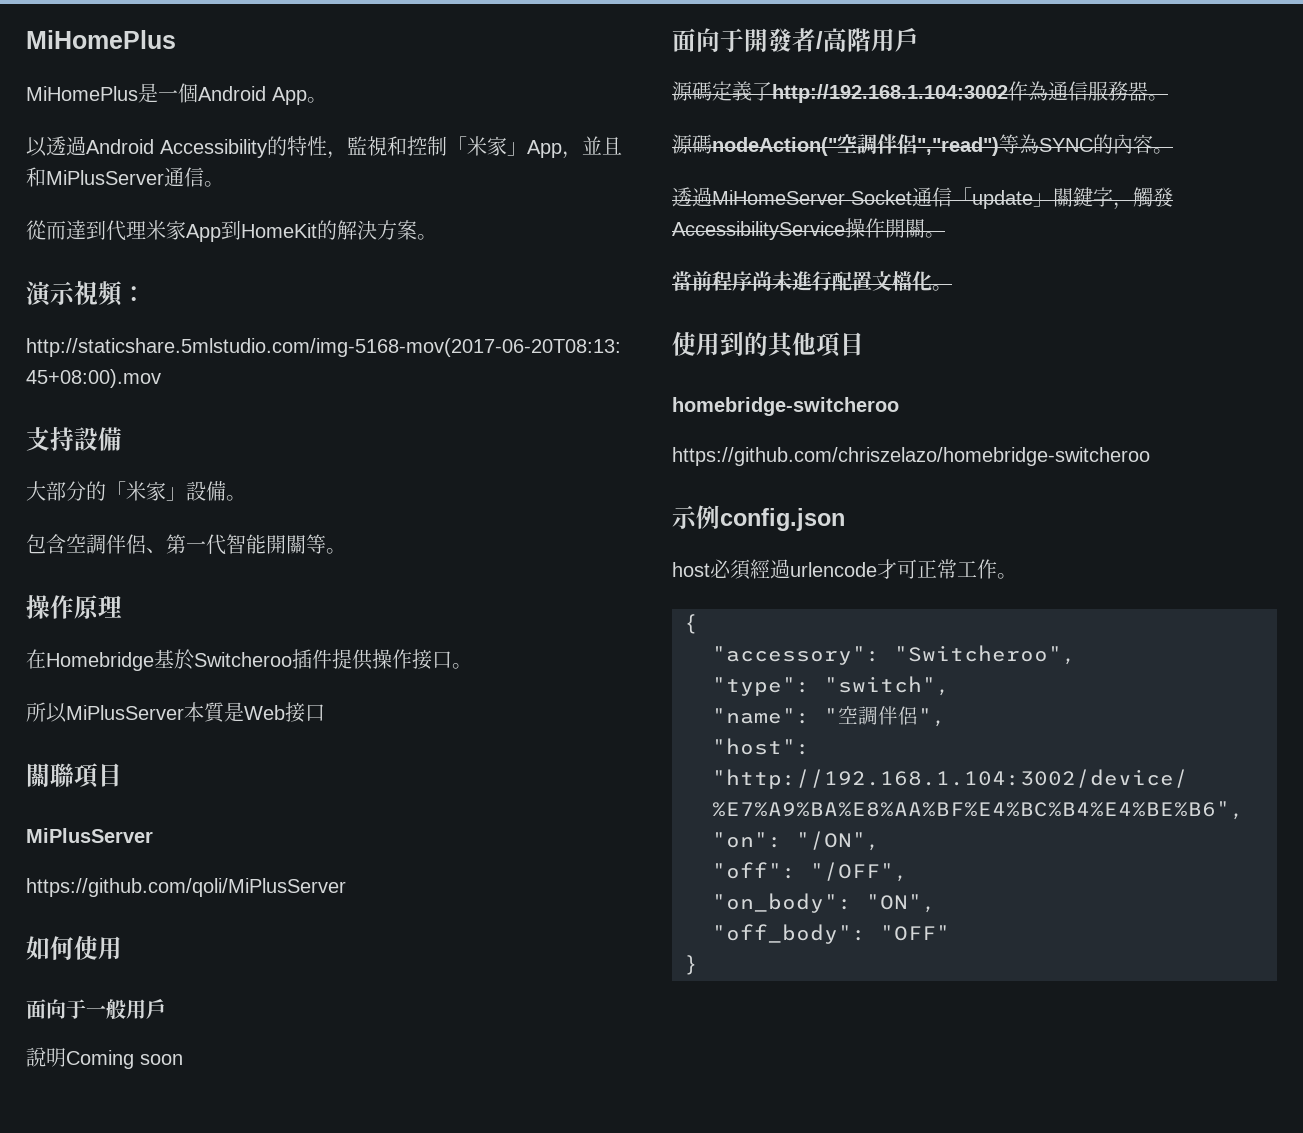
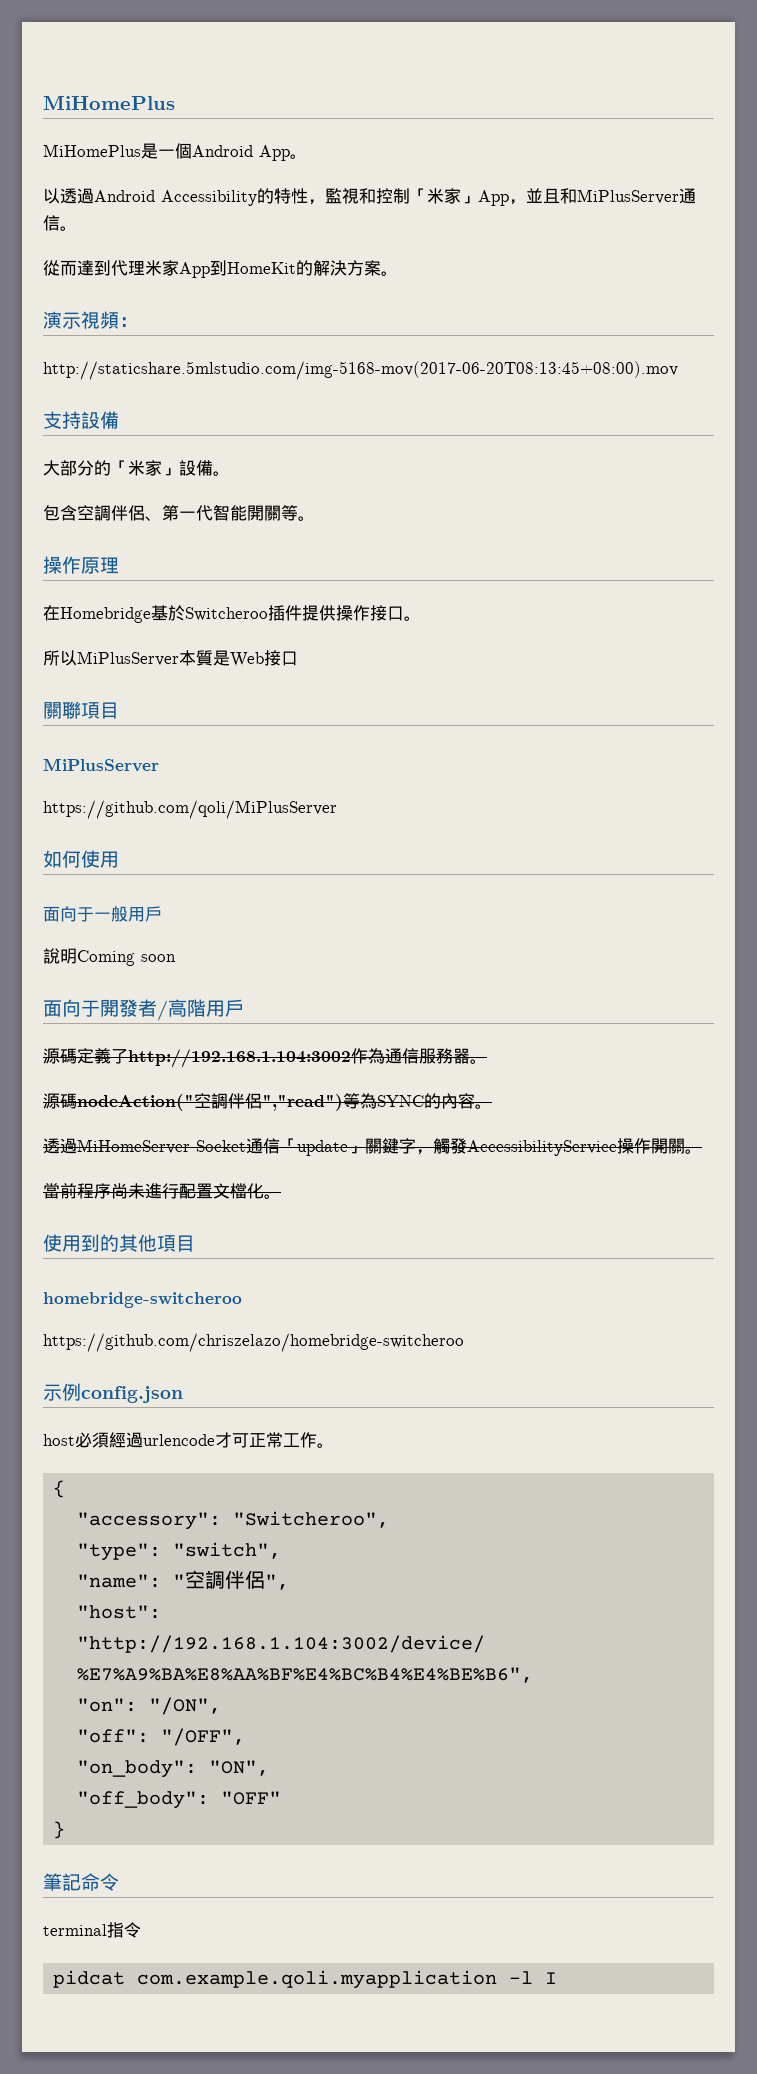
+ 筆記命令
+ terminal指令
+ pidcat com.example.qoli.myapplication -l I

